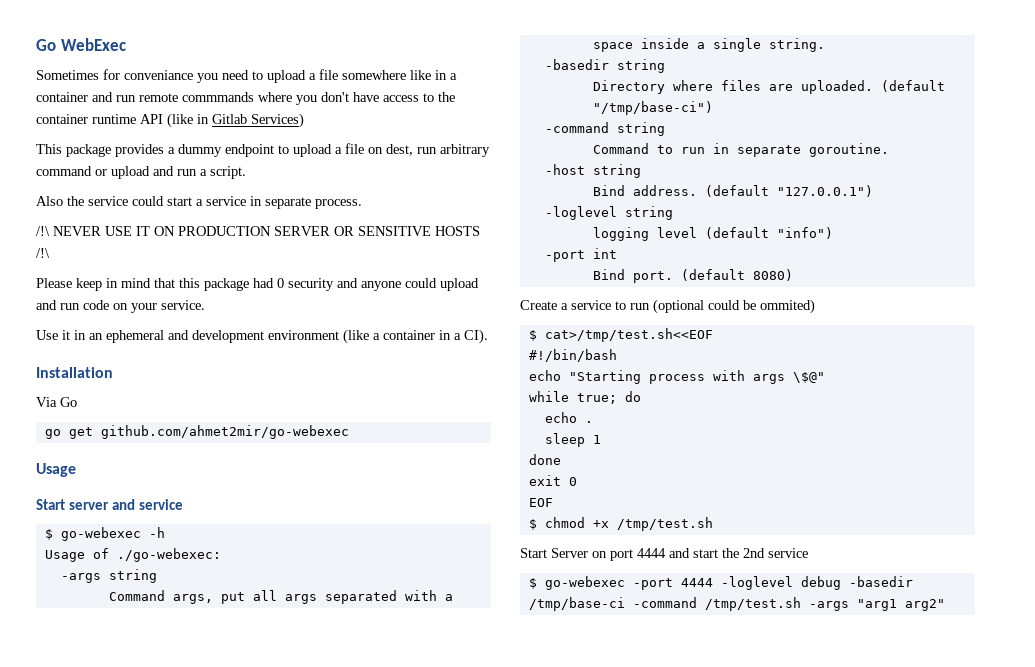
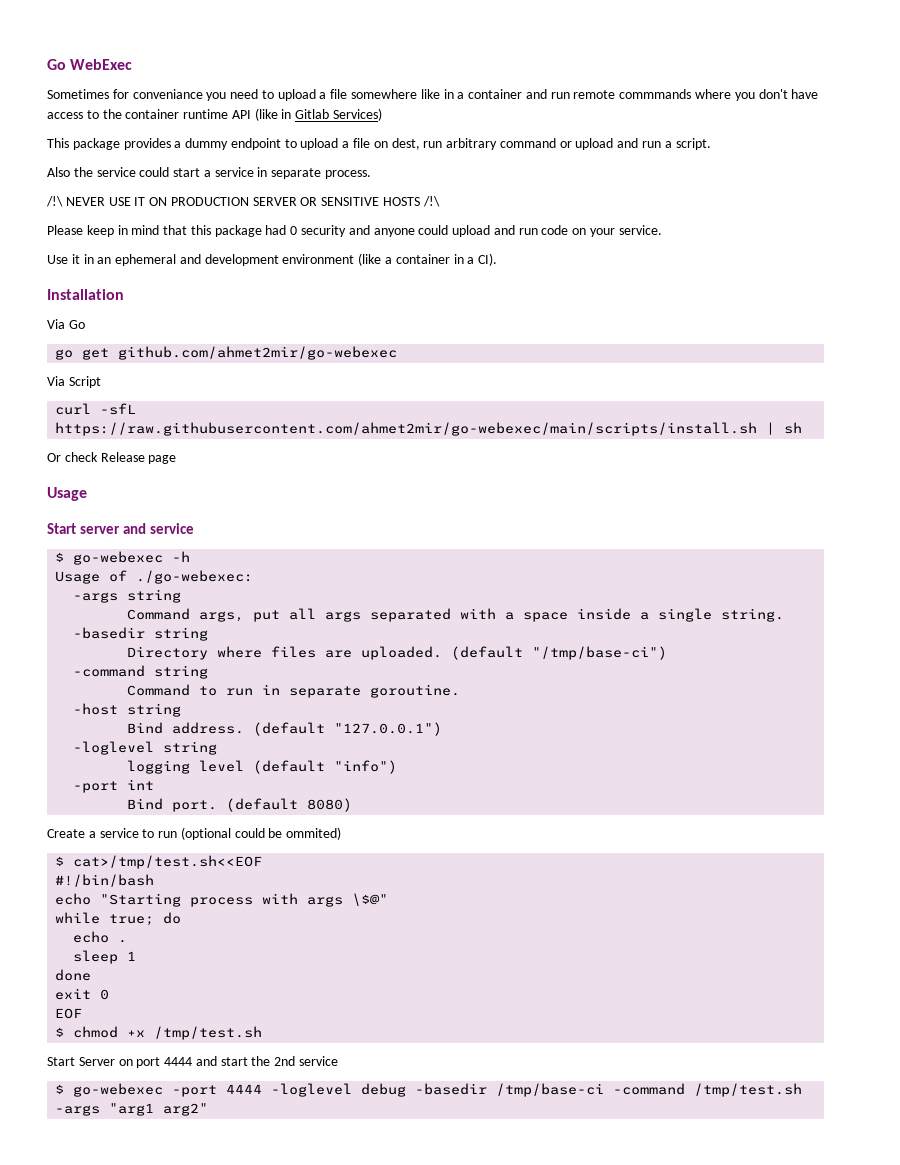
+ Via Script
+ curl -sfL https://raw.githubusercontent.com/ahmet2mir/go-webexec/main/scripts/install.sh | sh
+ Or check Release page

